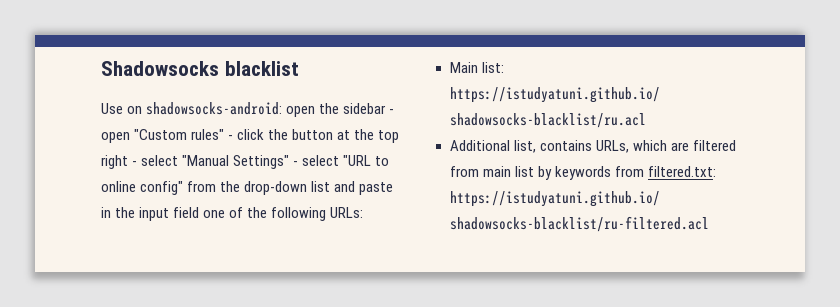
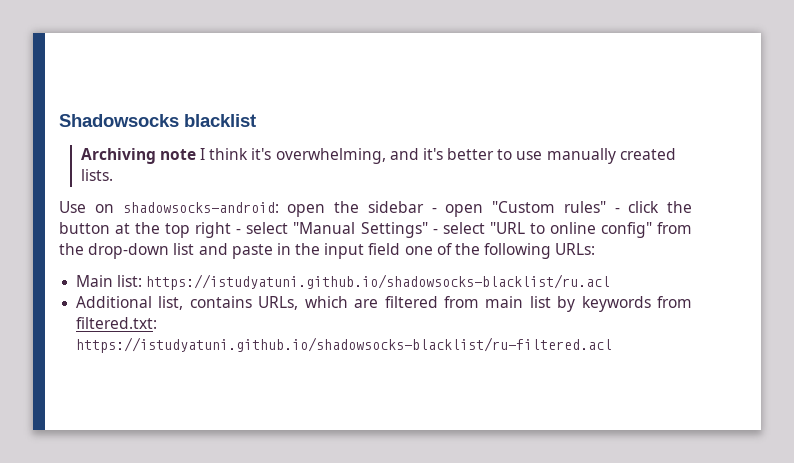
+ Archiving note I think it's overwhelming, and it's better to use manually created lists.

